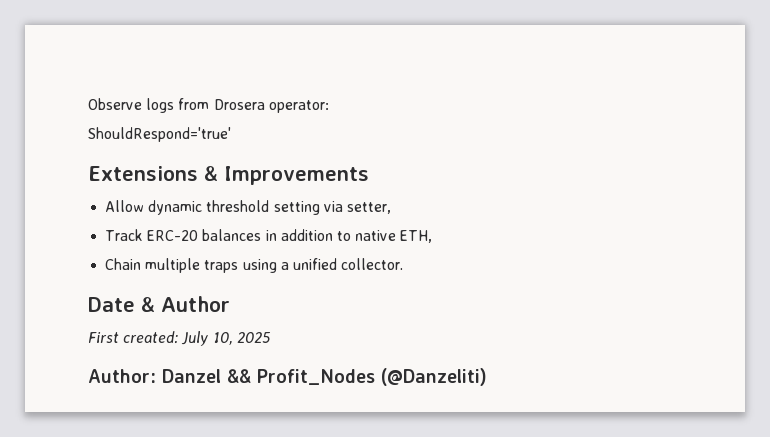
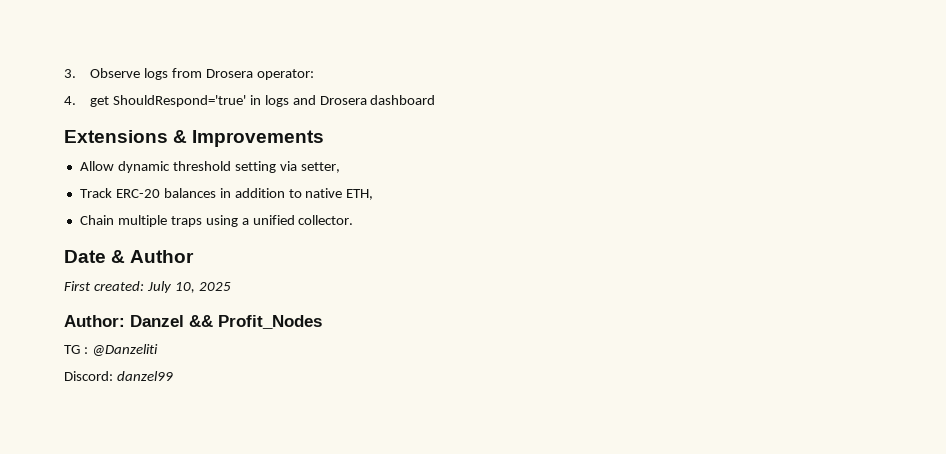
- Observe logs from Drosera operator:
+ 3. Observe logs from Drosera operator:
- ShouldRespond='true'
+ 4. get ShouldRespond='true' in logs and Drosera dashboard
- Author: Danzel && Profit_Nodes (@Danzeliti)
+ Author: Danzel && Profit_Nodes
+ TG : @Danzeliti
+ Discord: danzel99

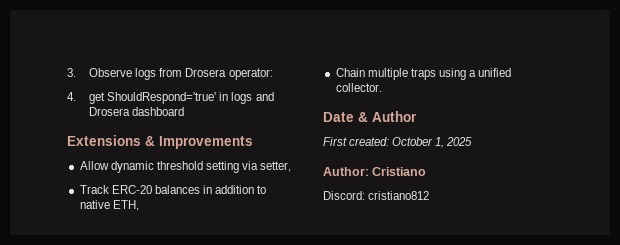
- First created: July 10, 2025
+ First created: October 1, 2025
- Author: Danzel && Profit_Nodes
- TG : @Danzeliti
+ Author: Cristiano
- Discord: danzel99
+ Discord: cristiano812

